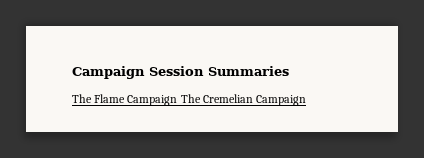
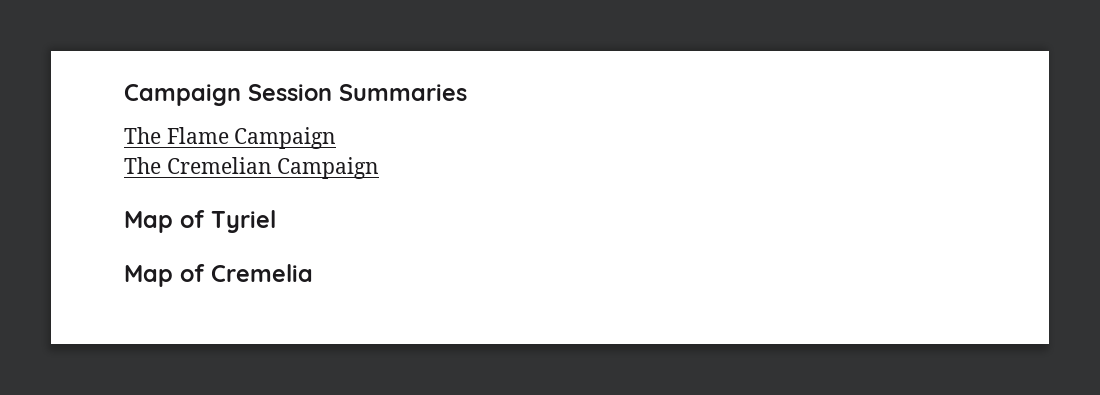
- The Flame Campaign The Cremelian Campaign
+ The Flame Campaign
+ The Cremelian Campaign
+ Map of Tyriel
+ Map of Cremelia

